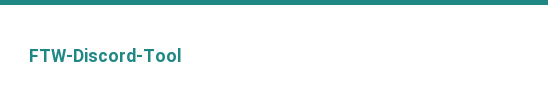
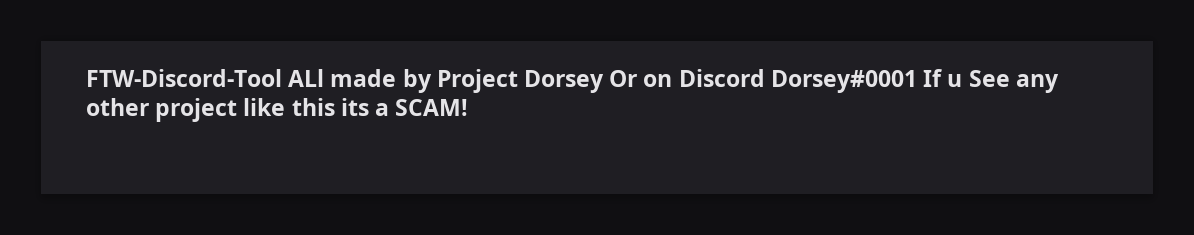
- FTW-Discord-Tool
+ FTW-Discord-Tool ALl made by Project Dorsey Or on Discord Dorsey#0001 If u See any other project like this its a SCAM!

